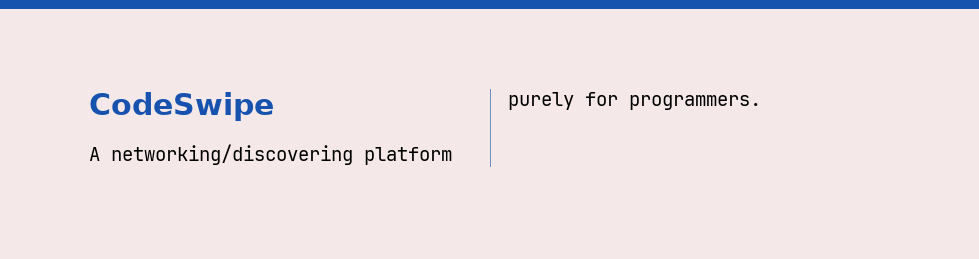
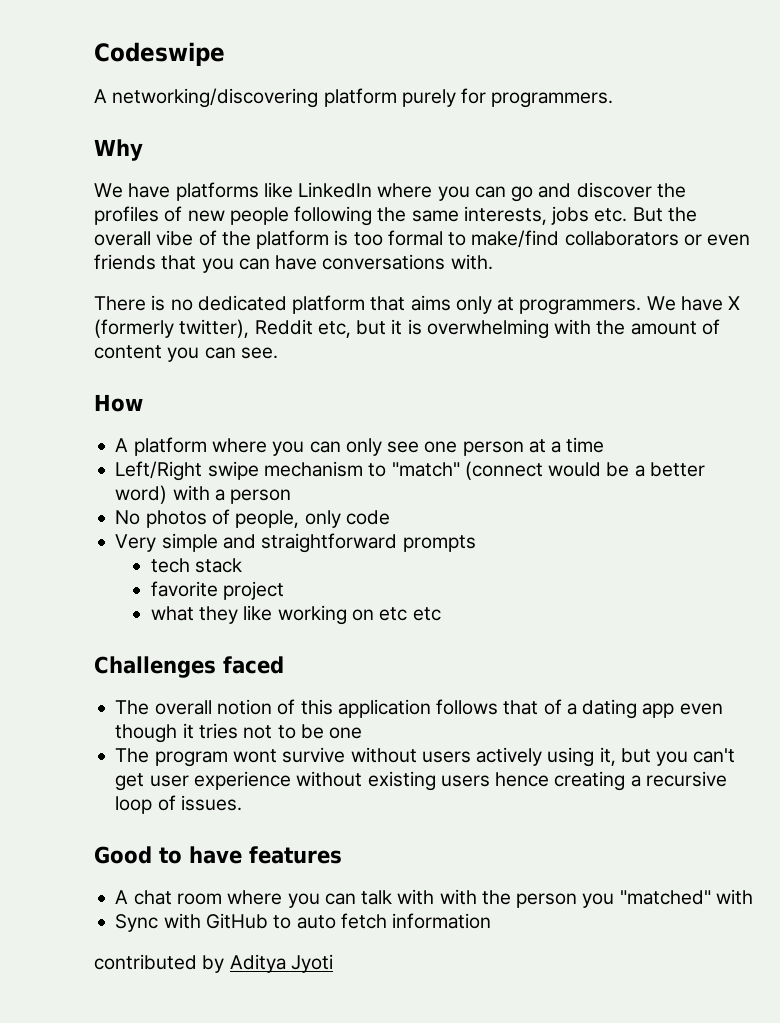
- CodeSwipe
+ Codeswipe
+ Why
+ We have platforms like LinkedIn where you can go and discover the profiles of new people following the same interests, jobs etc. But the overall vibe of the platform is too formal to make/find collaborators or even friends that you can have conversations with.
+ There is no dedicated platform that aims only at programmers. We have X (formerly twitter), Reddit etc, but it is overwhelming with the amount of content you can see.
+ How
+ A platform where you can only see one person at a time
+ Left/Right swipe mechanism to "match" (connect would be a better word) with a person
+ No photos of people, only code
+ Very simple and straightforward prompts
+ tech stack
+ favorite project
+ what they like working on etc etc
+ Challenges faced
+ The overall notion of this application follows that of a dating app even though it tries not to be one
+ The program wont survive without users actively using it, but you can't get user experience without existing users hence creating a recursive loop of issues.
+ Good to have features
+ A chat room where you can talk with with the person you "matched" with
+ Sync with GitHub to auto fetch information
+ contributed by Aditya Jyoti

